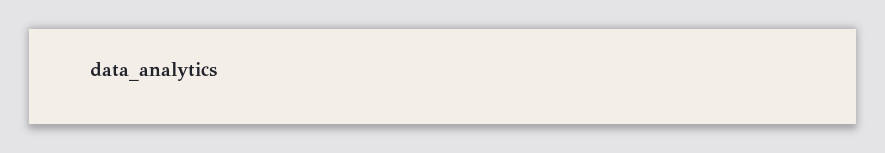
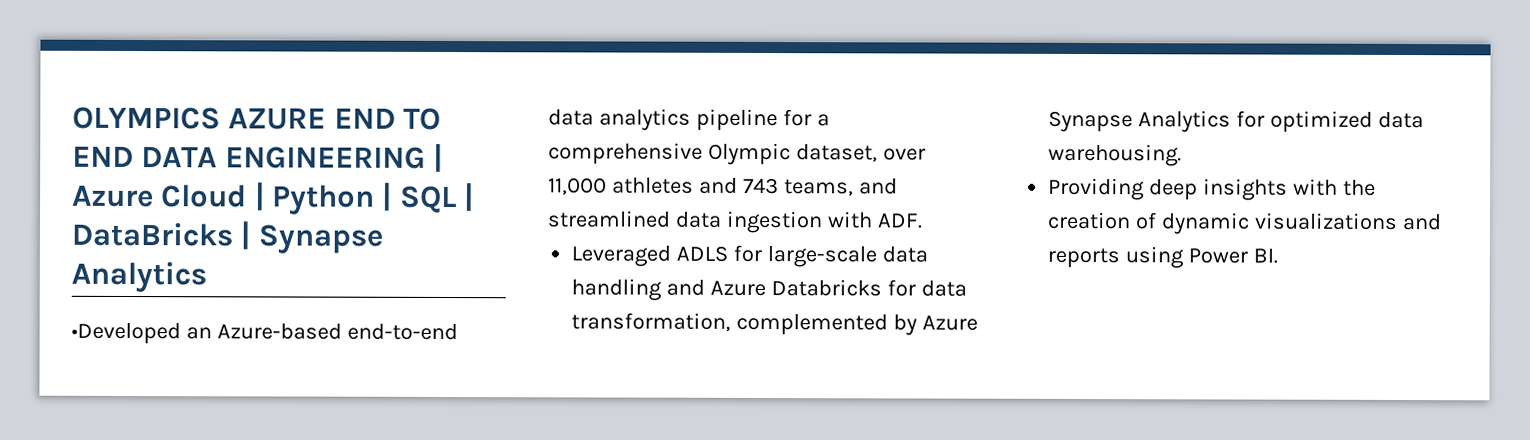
- data_analytics
+ OLYMPICS AZURE END TO END DATA ENGINEERING | Azure Cloud | Python | SQL | DataBricks | Synapse Analytics
+ •Developed an Azure-based end-to-end data analytics pipeline for a comprehensive Olympic dataset, over 11,000 athletes and 743 teams, and streamlined data ingestion with ADF.
+ Leveraged ADLS for large-scale data handling and Azure Databricks for data transformation, complemented by Azure Synapse Analytics for optimized data warehousing.
+ Providing deep insights with the creation of dynamic visualizations and reports using Power BI.

